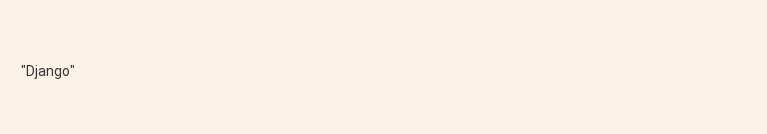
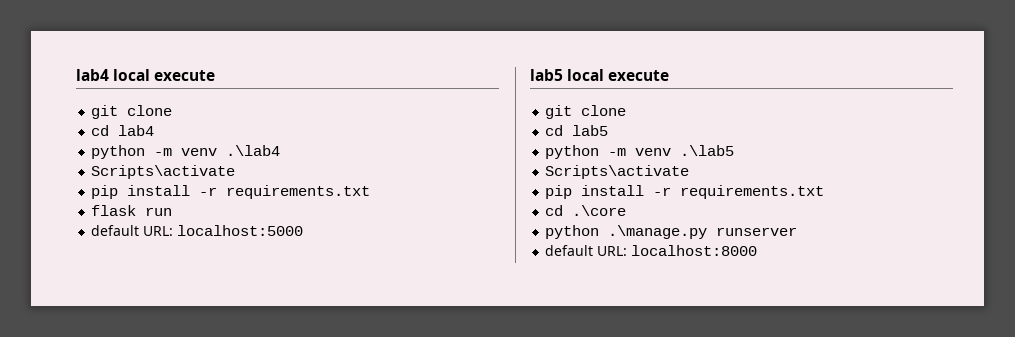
- "Django"
+ lab4 local execute
+ git clone
+ cd lab4
+ python -m venv .\lab4
+ Scripts\activate
+ pip install -r requirements.txt
+ flask run
+ default URL: localhost:5000
+ lab5 local execute
+ git clone
+ cd lab5
+ python -m venv .\lab5
+ Scripts\activate
+ pip install -r requirements.txt
+ cd .\core
+ python .\manage.py runserver
+ default URL: localhost:8000

